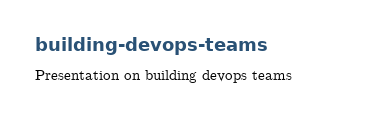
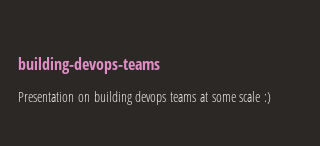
- Presentation on building devops teams
+ Presentation on building devops teams at some scale :)

